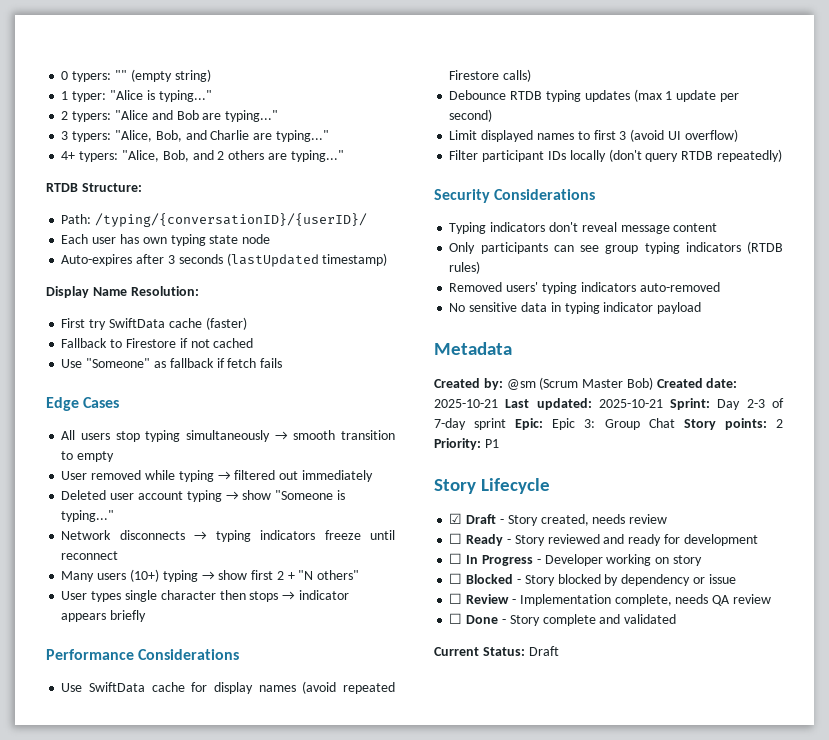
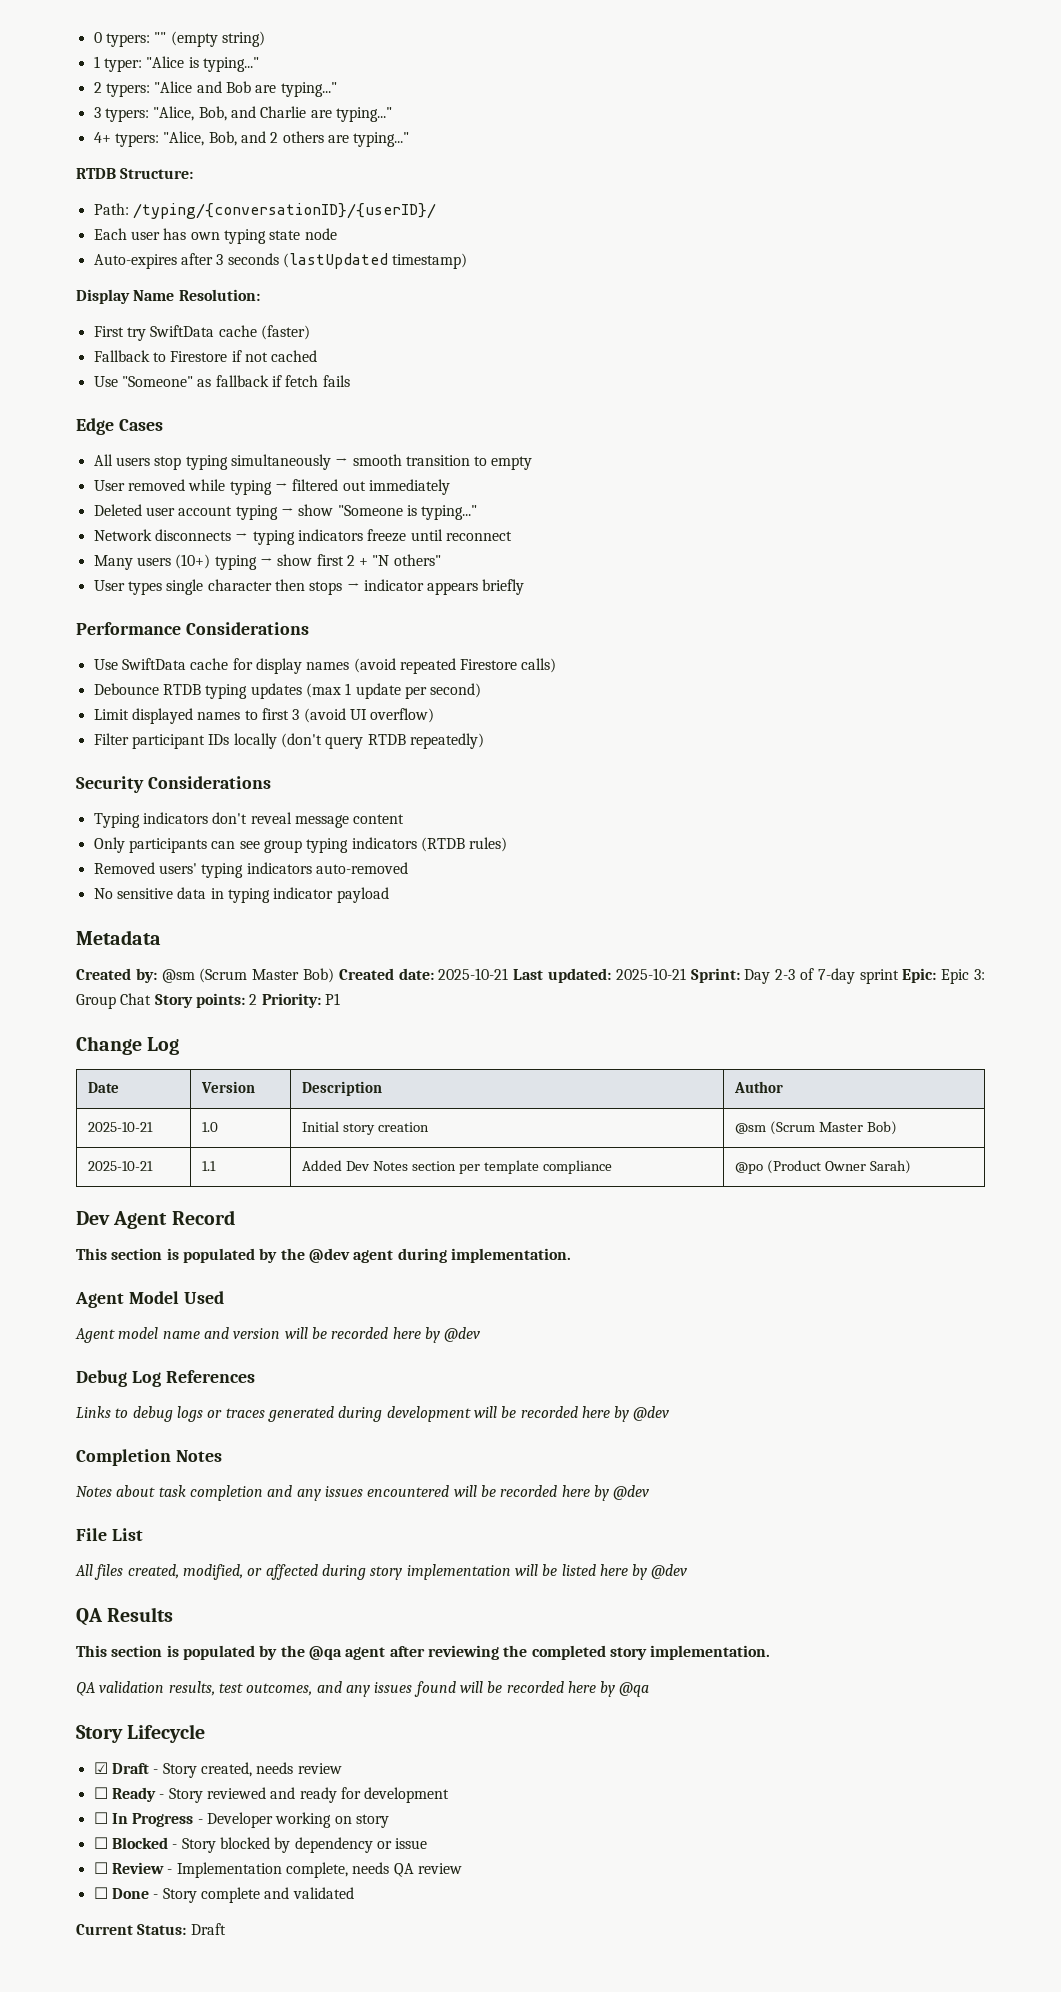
+ Change Log
+ Date | Version | Description | Author
+ 2025-10-21 | 1.0 | Initial story creation | @sm (Scrum Master Bob)
+ 2025-10-21 | 1.1 | Added Dev Notes section per template compliance | @po (Product Owner Sarah)
+ Dev Agent Record
+ This section is populated by the @dev agent during implementation.
+ Agent Model Used
+ Agent model name and version will be recorded here by @dev
+ Debug Log References
+ Links to debug logs or traces generated during development will be recorded here by @dev
+ Completion Notes
+ Notes about task completion and any issues encountered will be recorded here by @dev
+ File List
+ All files created, modified, or affected during story implementation will be listed here by @dev
+ QA Results
+ This section is populated by the @qa agent after reviewing the completed story implementation.
+ QA validation results, test outcomes, and any issues found will be recorded here by @qa

